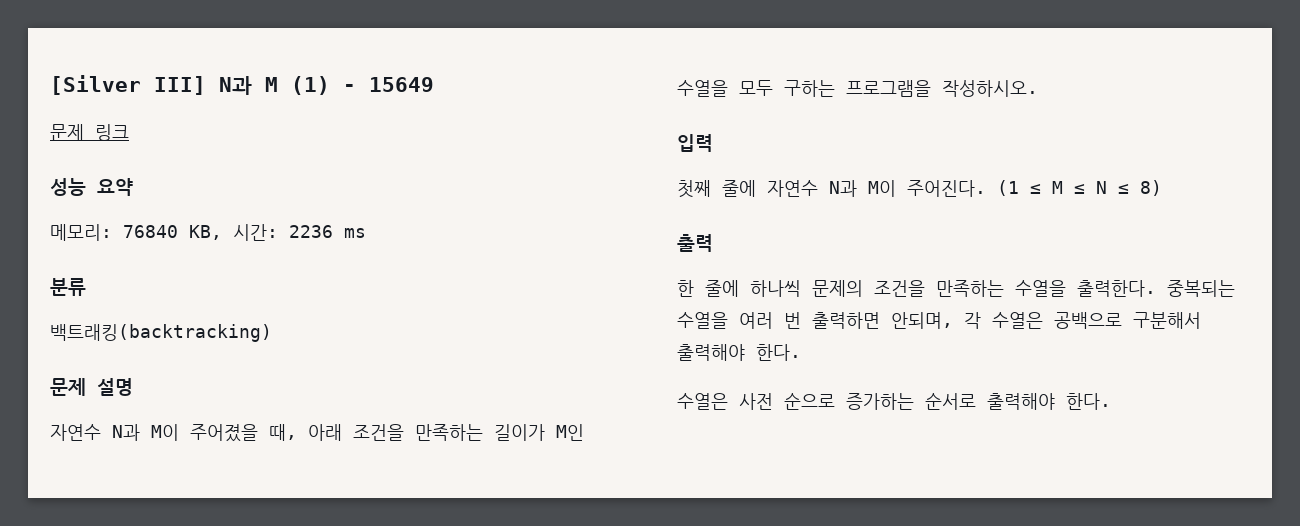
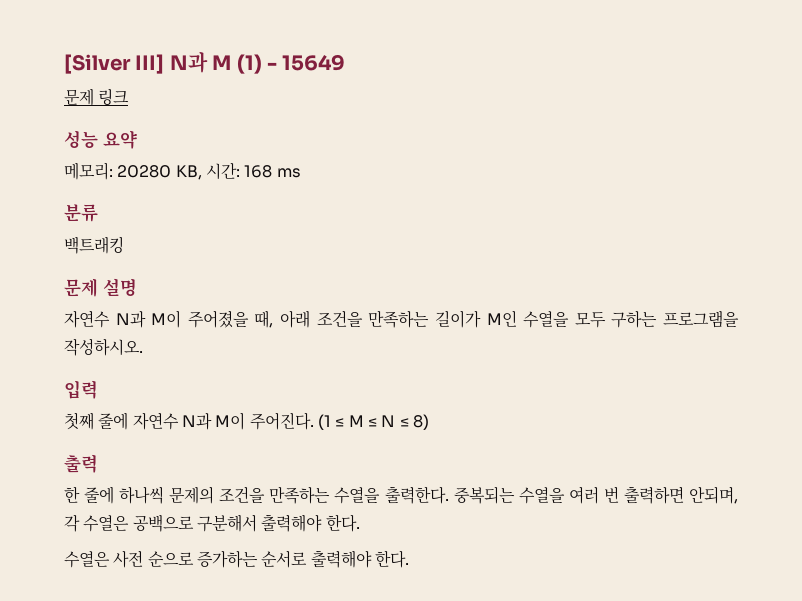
- 메모리: 76840 KB, 시간: 2236 ms
+ 메모리: 20280 KB, 시간: 168 ms
- 백트래킹(backtracking)
+ 백트래킹

